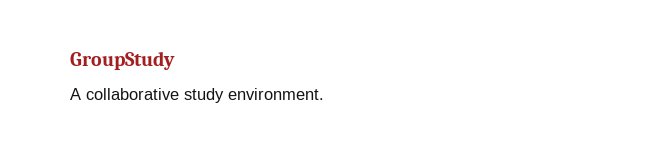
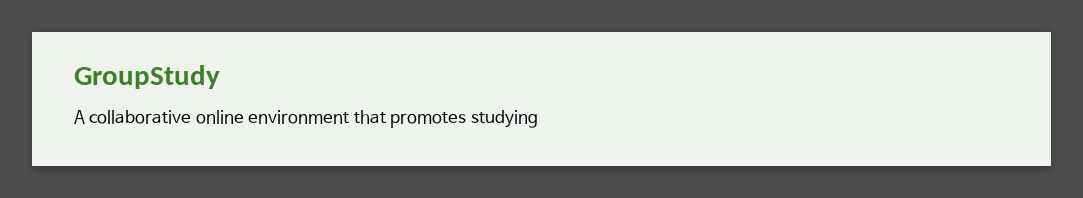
- A collaborative study environment.
+ A collaborative online environment that promotes studying

